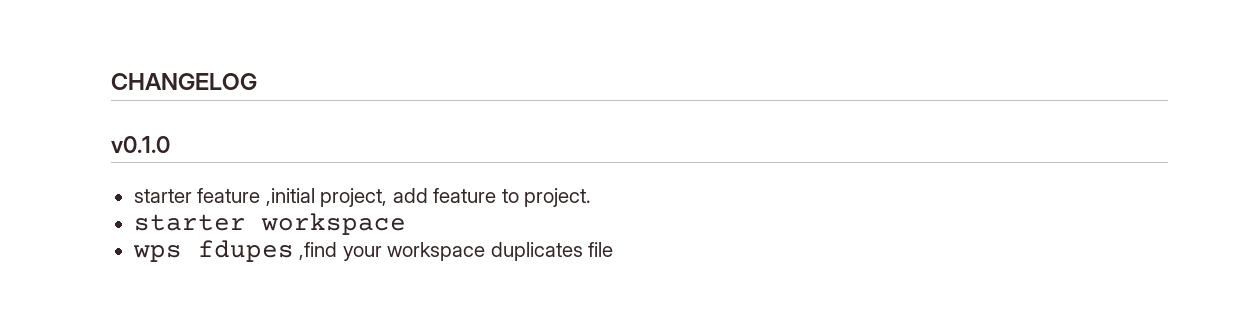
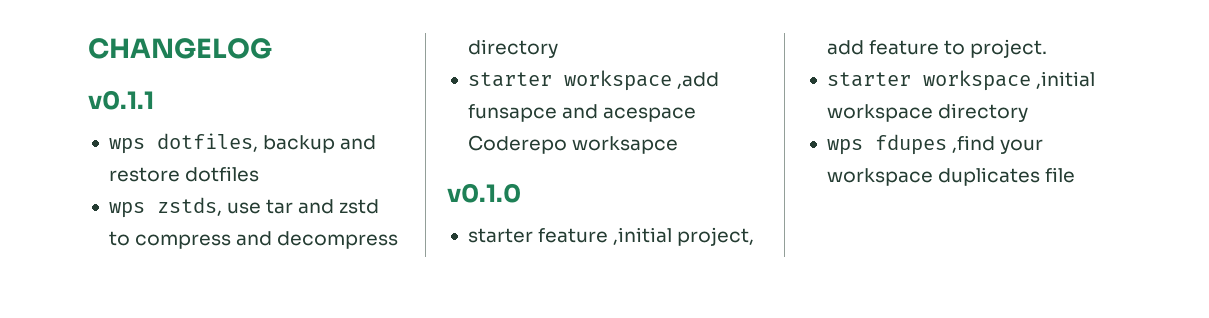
+ v0.1.1
+ wps dotfiles, backup and restore dotfiles
+ wps zstds, use tar and zstd to compress and decompress directory
+ starter workspace ,add funsapce and acespace Coderepo worksapce
- starter workspace
+ starter workspace ,initial workspace directory

